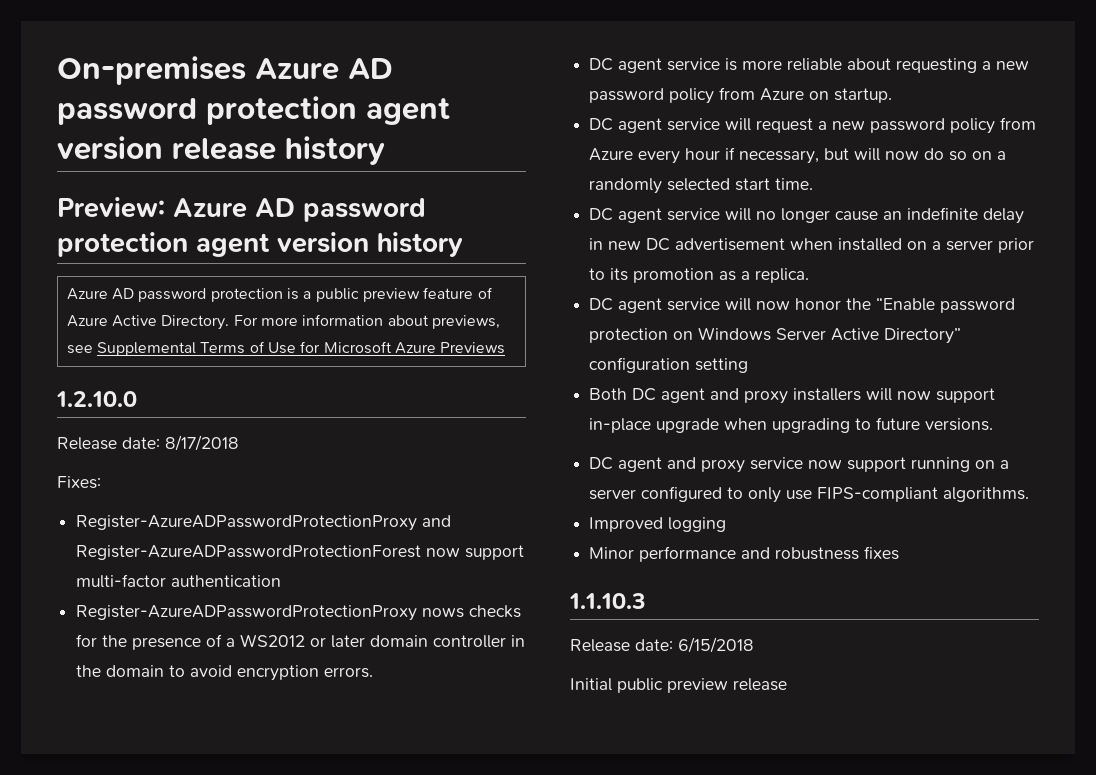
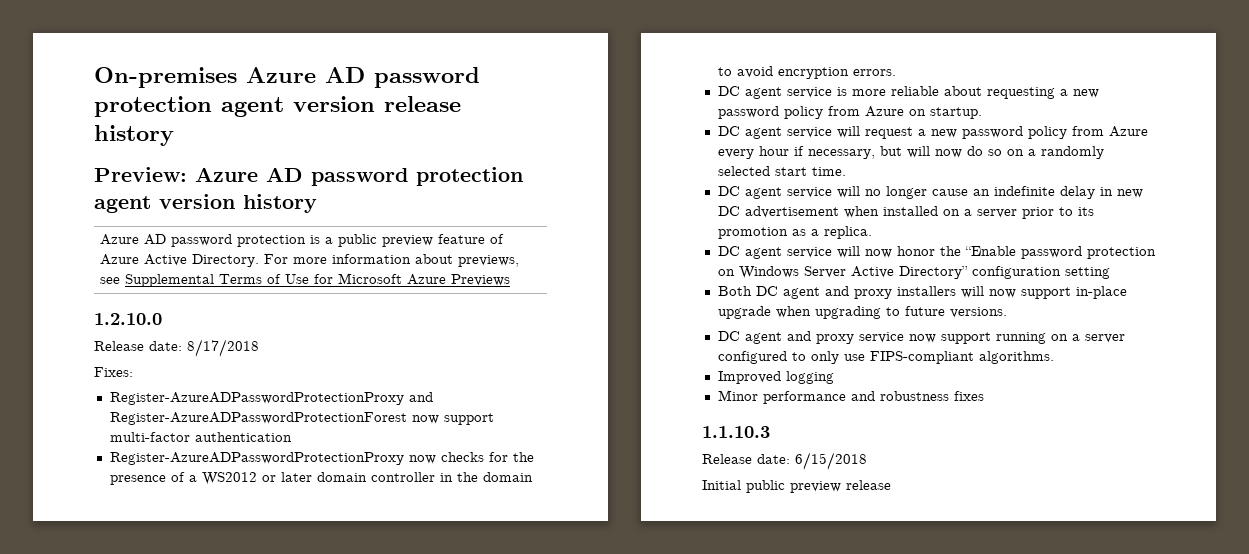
- Register-AzureADPasswordProtectionProxy nows checks for the presence of a WS2012 or later domain controller in the domain to avoid encryption errors.
+ Register-AzureADPasswordProtectionProxy now checks for the presence of a WS2012 or later domain controller in the domain to avoid encryption errors.

